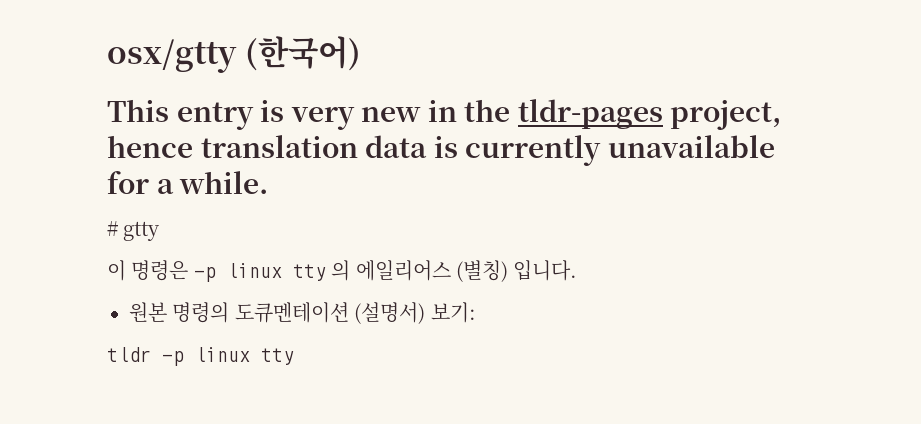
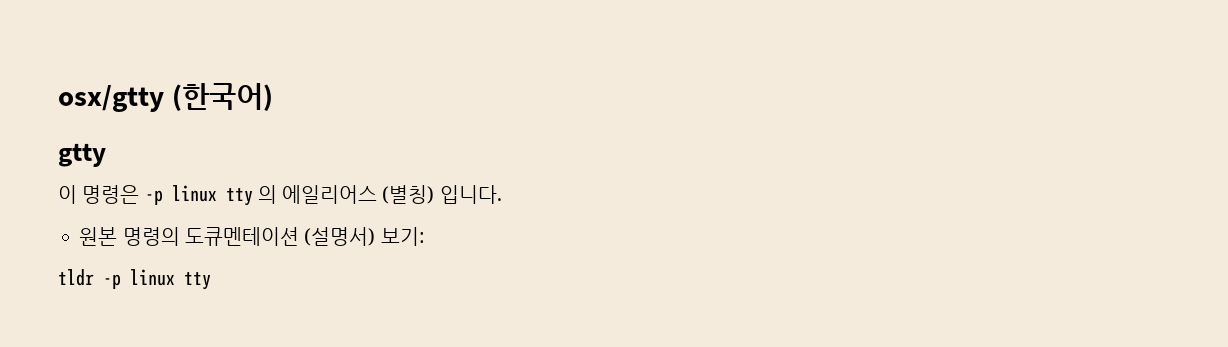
- This entry is very new in the tldr-pages project, hence translation data is currently unavailable for a while.
- # gtty
+ gtty

